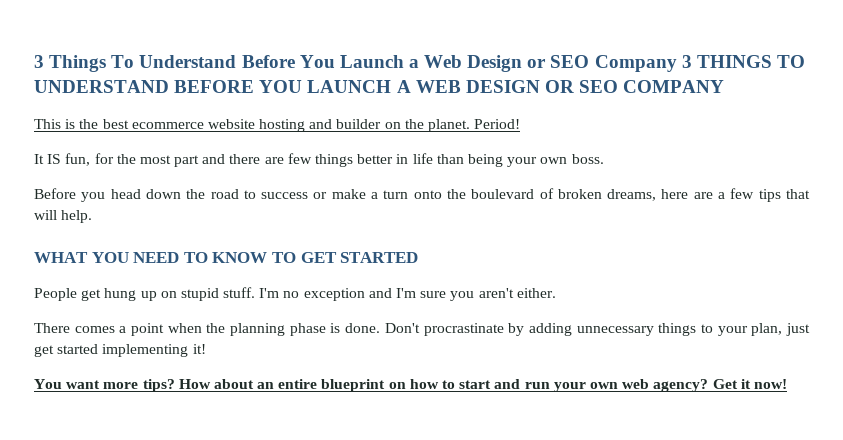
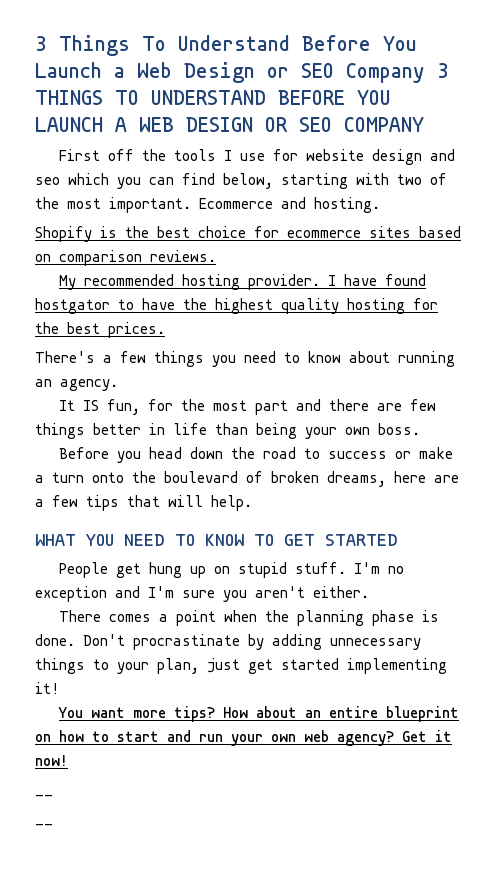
- This is the best ecommerce website hosting and builder on the planet. Period!
+ First off the tools I use for website design and seo which you can find below, starting with two of the most important. Ecommerce and hosting.
+ Shopify is the best choice for ecommerce sites based on comparison reviews.
+ My recommended hosting provider. I have found hostgator to have the highest quality hosting for the best prices.
+ There's a few things you need to know about running an agency.
  Get it now!
+ __
+ __

